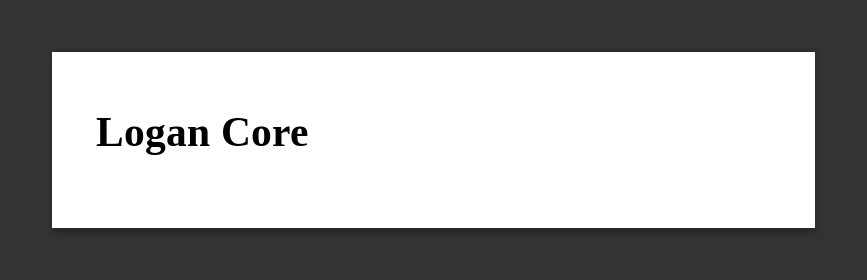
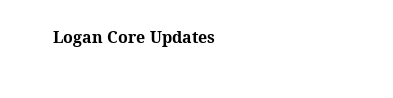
- Logan Core
+ Logan Core Updates

